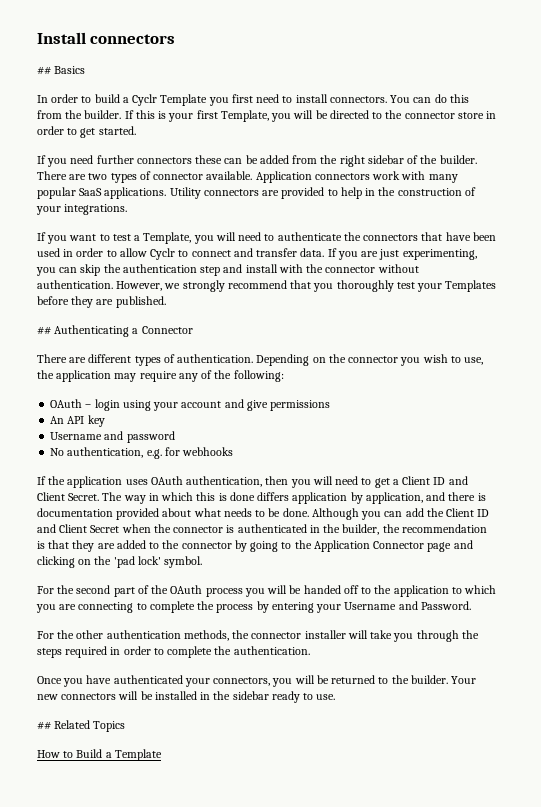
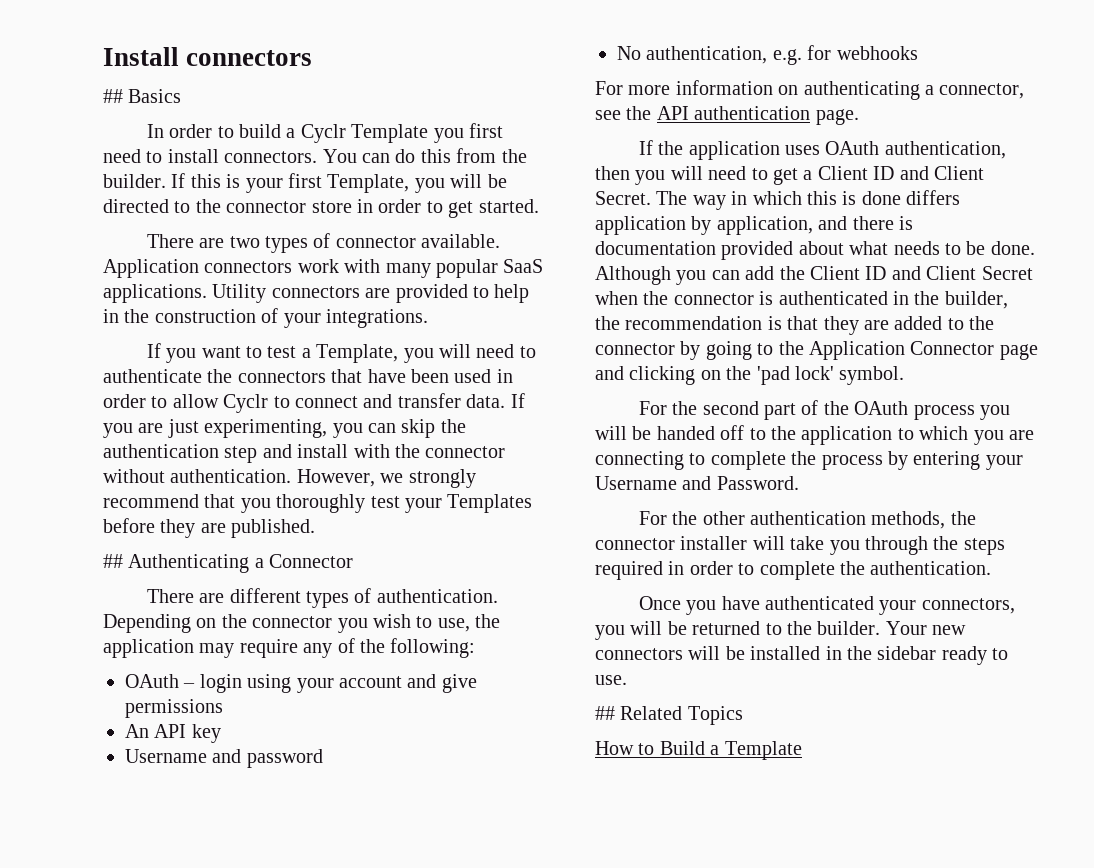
- If you need further connectors these can be added from the right sidebar of the builder.
+ For more information on authenticating a connector, see the API authentication page.

